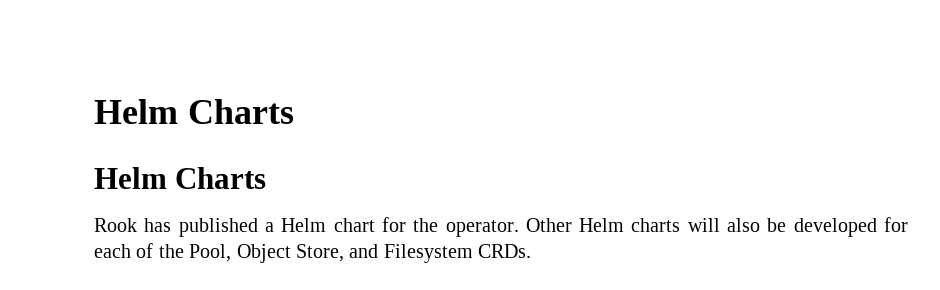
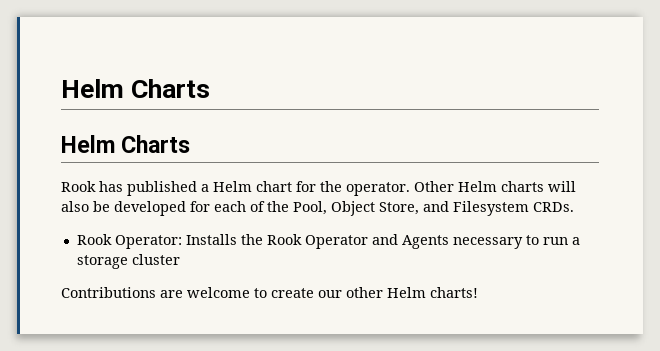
+ Rook Operator: Installs the Rook Operator and Agents necessary to run a storage cluster
+ Contributions are welcome to create our other Helm charts!

